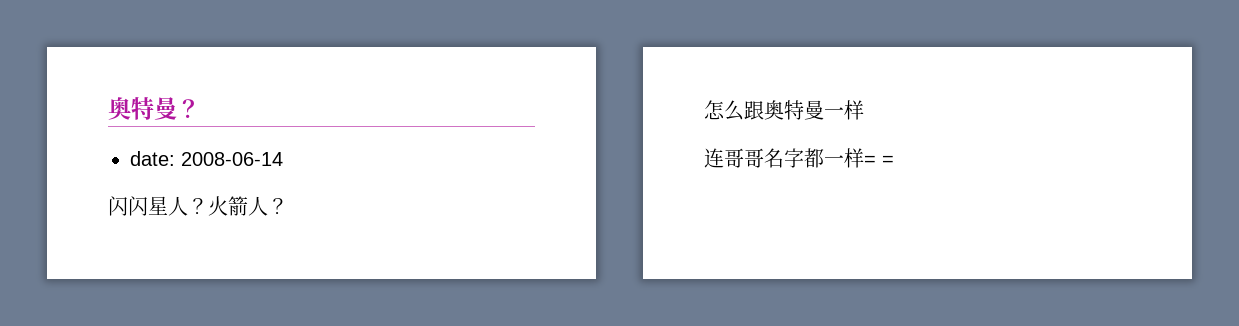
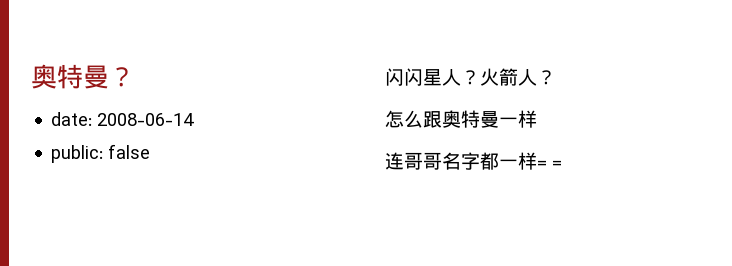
+ public: false

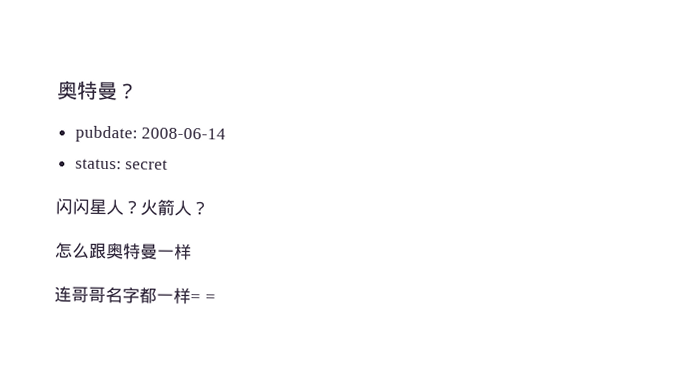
- date: 2008-06-14
+ pubdate: 2008-06-14
- public: false
+ status: secret

